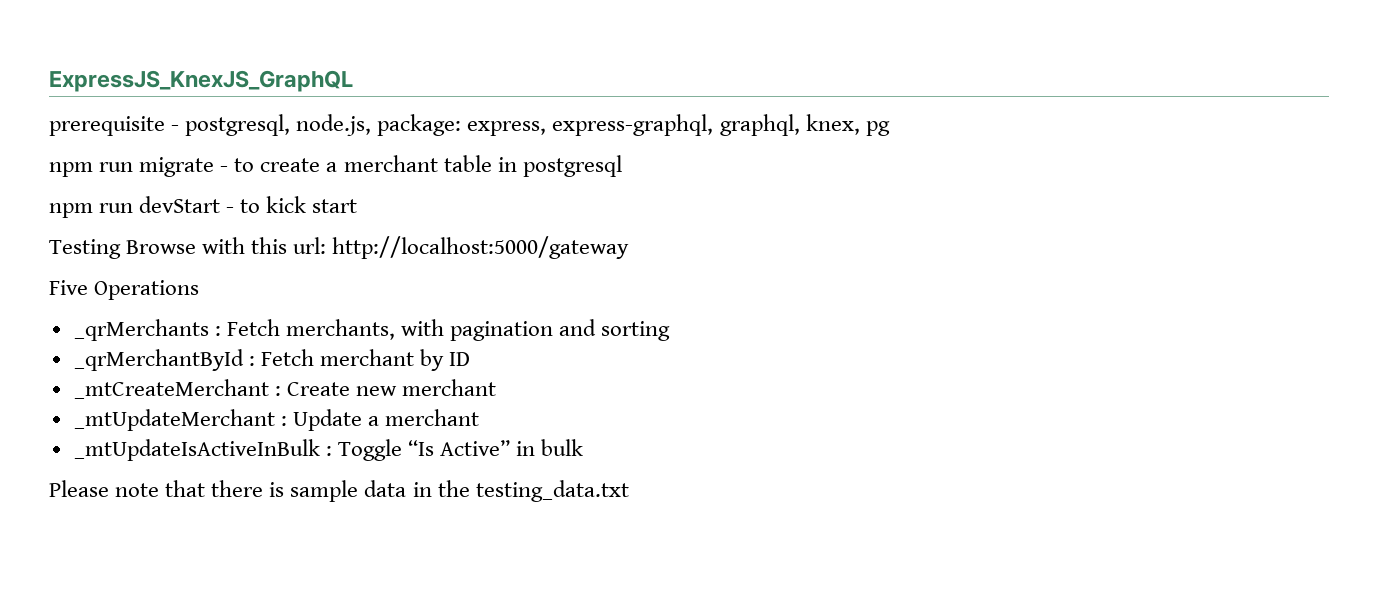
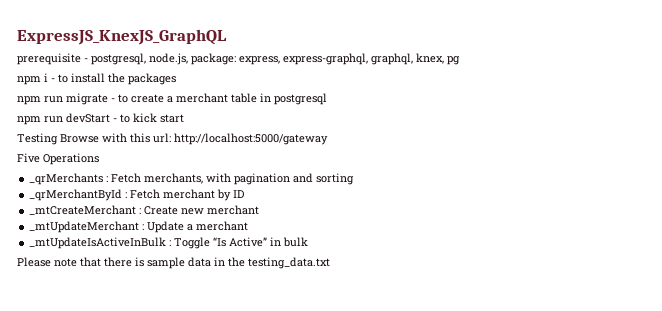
+ npm i - to install the packages

